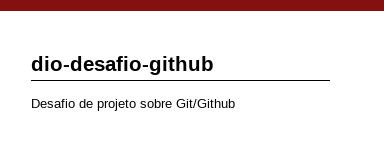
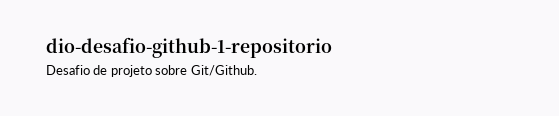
- dio-desafio-github
+ dio-desafio-github-1-repositorio
- Desafio de projeto sobre Git/Github
+ Desafio de projeto sobre Git/Github.

